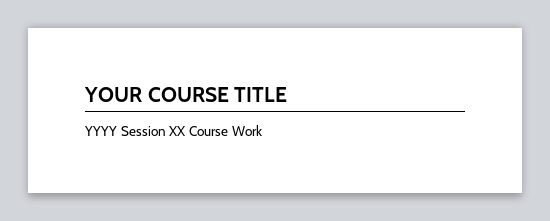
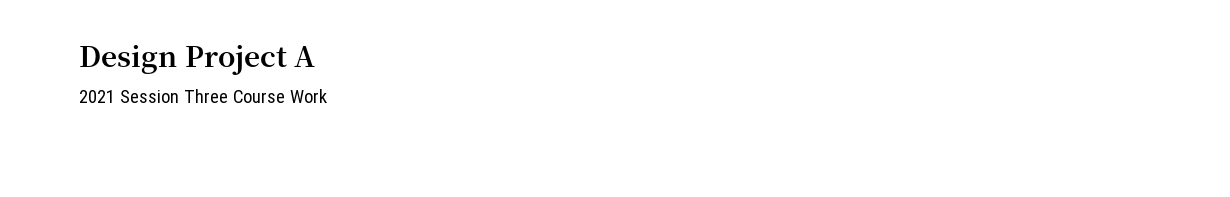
- YOUR COURSE TITLE
- YYYY Session XX Course Work
+ Design Project A
+ 2021 Session Three Course Work

